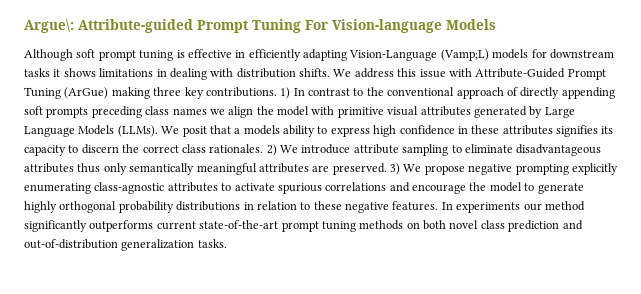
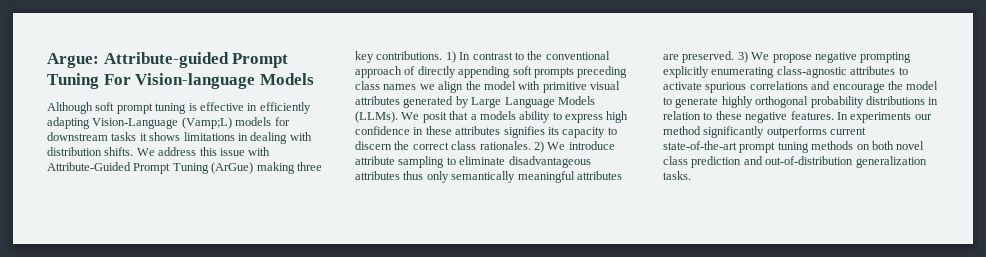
- Argue\: Attribute-guided Prompt Tuning For Vision-language Models
+ Argue: Attribute-guided Prompt Tuning For Vision-language Models

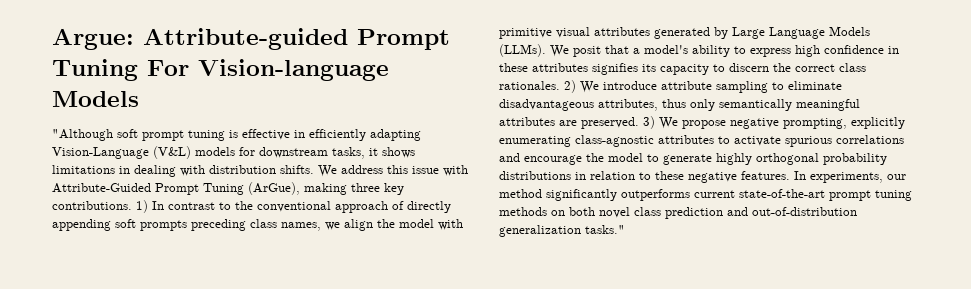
- Although soft prompt tuning is effective in efficiently adapting Vision-Language (Vamp;L) models for downstream tasks it shows limitations in dealing with distribution shifts.
+ "Although soft prompt tuning is effective in efficiently adapting Vision-Language (V&L) models for downstream tasks, it shows limitations in dealing with distribution shifts.
- We address this issue with Attribute-Guided Prompt Tuning (ArGue) making three key contributions.
+ We address this issue with Attribute-Guided Prompt Tuning (ArGue), making three key contributions.
- 1) In contrast to the conventional approach of directly appending soft prompts preceding class names we align the model with primitive visual attributes generated by Large Language Models (LLMs).
+ 1) In contrast to the conventional approach of directly appending soft prompts preceding class names, we align the model with primitive visual attributes generated by Large Language Models (LLMs).
- We posit that a models ability to express high confidence in these attributes signifies its capacity to discern the correct class rationales.
+ We posit that a model's ability to express high confidence in these attributes signifies its capacity to discern the correct class rationales.
- 2) We introduce attribute sampling to eliminate disadvantageous attributes thus only semantically meaningful attributes are preserved.
+ 2) We introduce attribute sampling to eliminate disadvantageous attributes, thus only semantically meaningful attributes are preserved.
- 3) We propose negative prompting explicitly enumerating class-agnostic attributes to activate spurious correlations and encourage the model to generate highly orthogonal probability distributions in relation to these negative features.
+ 3) We propose negative prompting, explicitly enumerating class-agnostic attributes to activate spurious correlations and encourage the model to generate highly orthogonal probability distributions in relation to these negative features.
- In experiments our method significantly outperforms current state-of-the-art prompt tuning methods on both novel class prediction and out-of-distribution generalization tasks.
+ In experiments, our method significantly outperforms current state-of-the-art prompt tuning methods on both novel class prediction and out-of-distribution generalization tasks."

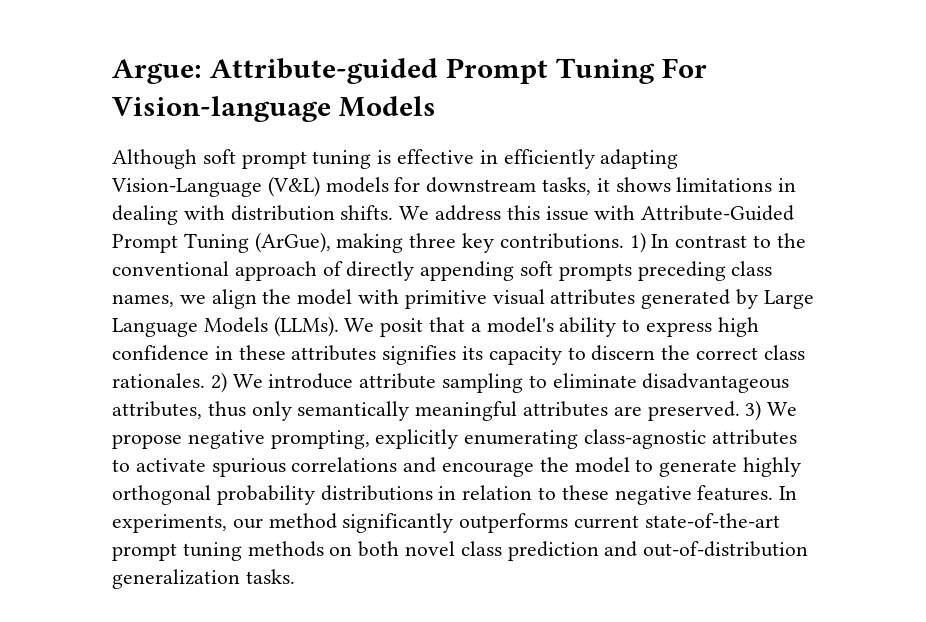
- "Although soft prompt tuning is effective in efficiently adapting Vision-Language (V&L) models for downstream tasks, it shows limitations in dealing with distribution shifts.
+ Although soft prompt tuning is effective in efficiently adapting Vision-Language (V&L) models for downstream tasks, it shows limitations in dealing with distribution shifts.
- In experiments, our method significantly outperforms current state-of-the-art prompt tuning methods on both novel class prediction and out-of-distribution generalization tasks."
+ In experiments, our method significantly outperforms current state-of-the-art prompt tuning methods on both novel class prediction and out-of-distribution generalization tasks.

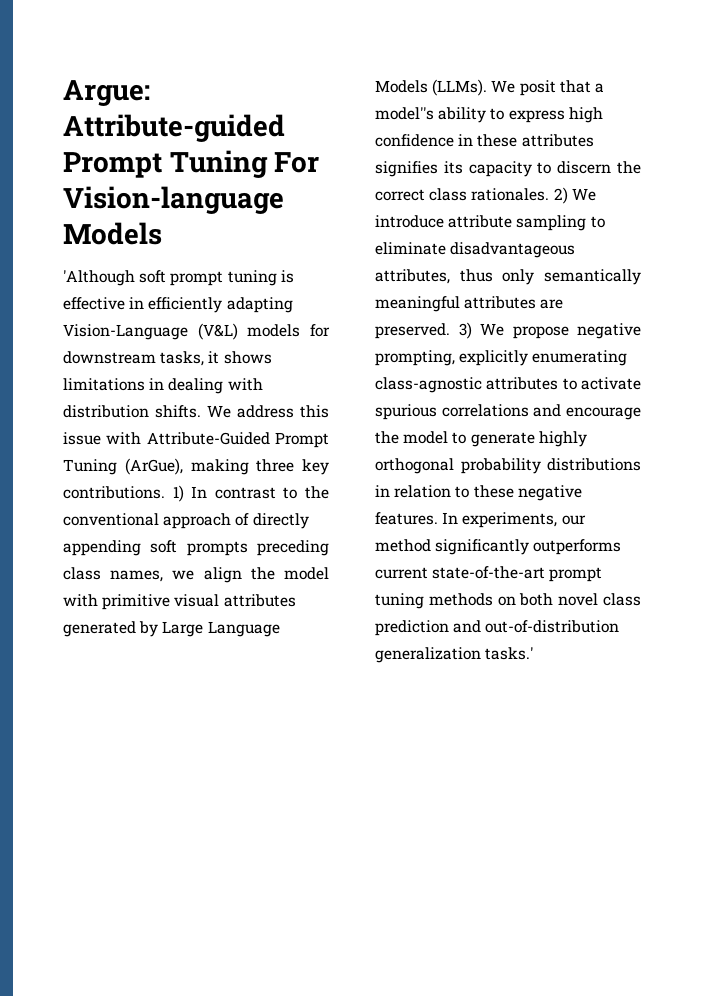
- Although soft prompt tuning is effective in efficiently adapting Vision-Language (V&L) models for downstream tasks, it shows limitations in dealing with distribution shifts.
+ 'Although soft prompt tuning is effective in efficiently adapting Vision-Language (V&L) models for downstream tasks, it shows limitations in dealing with distribution shifts.
- We posit that a model's ability to express high confidence in these attributes signifies its capacity to discern the correct class rationales.
+ We posit that a model''s ability to express high confidence in these attributes signifies its capacity to discern the correct class rationales.
- In experiments, our method significantly outperforms current state-of-the-art prompt tuning methods on both novel class prediction and out-of-distribution generalization tasks.
+ In experiments, our method significantly outperforms current state-of-the-art prompt tuning methods on both novel class prediction and out-of-distribution generalization tasks.'

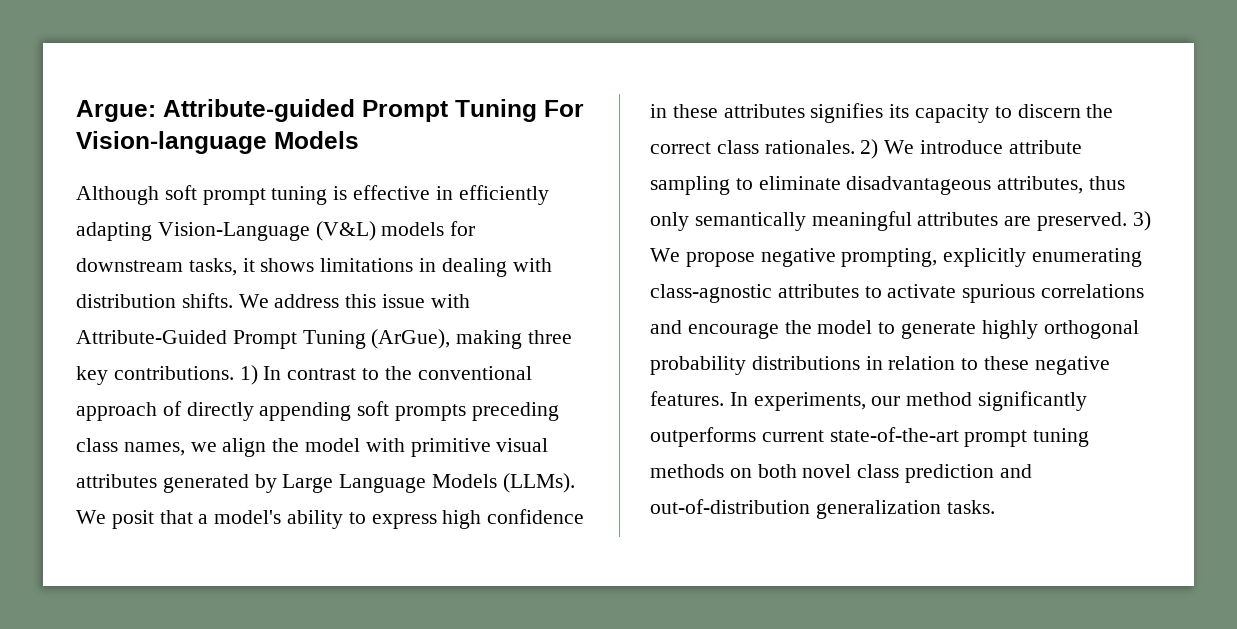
- 'Although soft prompt tuning is effective in efficiently adapting Vision-Language (V&L) models for downstream tasks, it shows limitations in dealing with distribution shifts.
+ Although soft prompt tuning is effective in efficiently adapting Vision-Language (V&L) models for downstream tasks, it shows limitations in dealing with distribution shifts.
- We posit that a model''s ability to express high confidence in these attributes signifies its capacity to discern the correct class rationales.
+ We posit that a model's ability to express high confidence in these attributes signifies its capacity to discern the correct class rationales.
- In experiments, our method significantly outperforms current state-of-the-art prompt tuning methods on both novel class prediction and out-of-distribution generalization tasks.'
+ In experiments, our method significantly outperforms current state-of-the-art prompt tuning methods on both novel class prediction and out-of-distribution generalization tasks.

